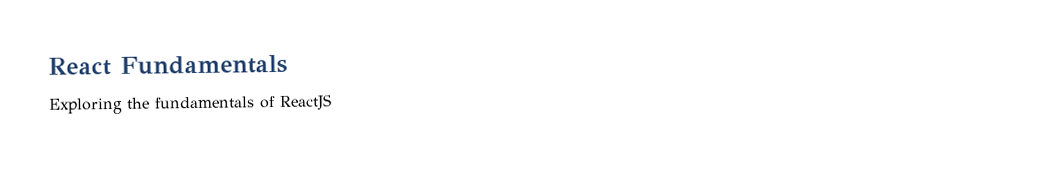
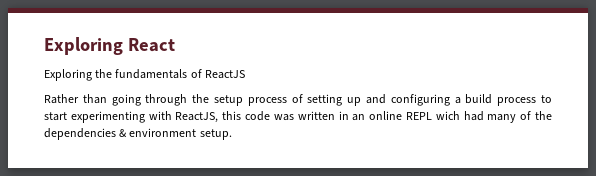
- React Fundamentals
+ Exploring React
+ Rather than going through the setup process of setting up and configuring a build process to start experimenting with ReactJS, this code was written in an online REPL wich had many of the dependencies & environment setup.

